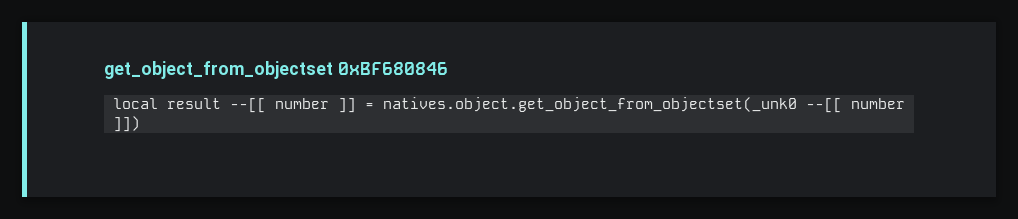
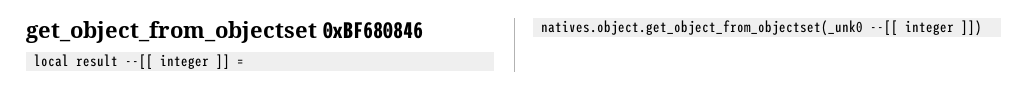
- local result --[[ number ]] = natives.object.get_object_from_objectset(_unk0 --[[ number ]])
+ local result --[[ integer ]] = natives.object.get_object_from_objectset(_unk0 --[[ integer ]])

